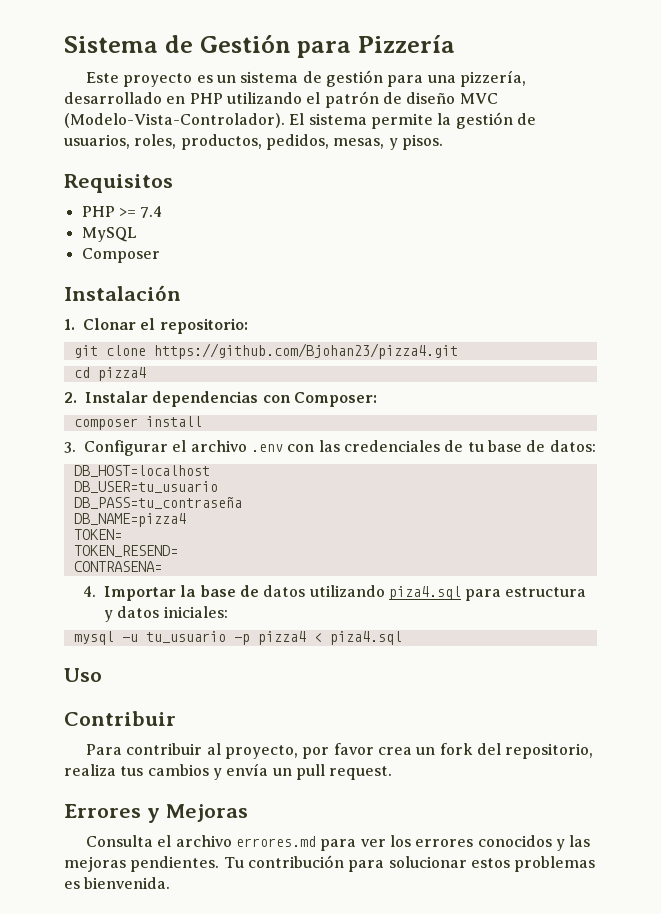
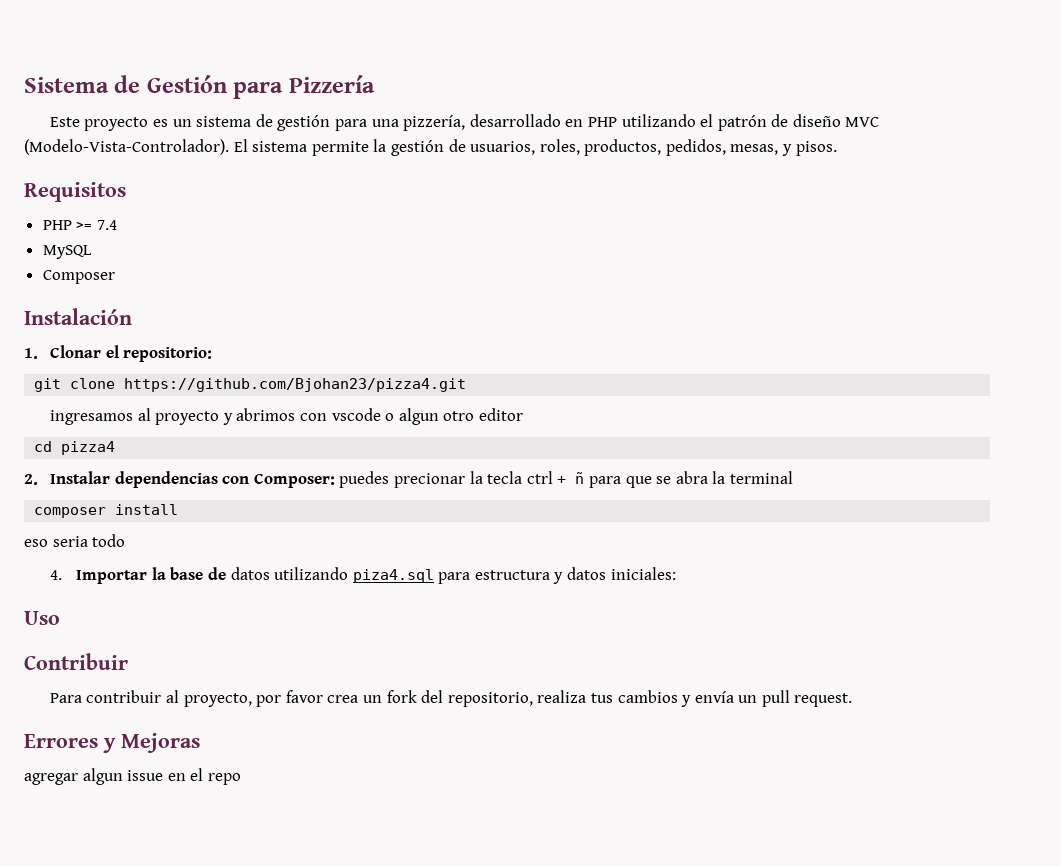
+ ingresamos al proyecto y abrimos con vscode o algun otro editor
- 2. Instalar dependencias con Composer:
+ 2. Instalar dependencias con Composer: puedes precionar la tecla ctrl + ñ para que se abra la terminal
  composer install
- 3. Configurar el archivo .env con las credenciales de tu base de datos:
- DB_HOST=localhost
- DB_USER=tu_usuario
- DB_PASS=tu_contraseña
- DB_NAME=pizza4
- TOKEN=
- TOKEN_RESEND=
- CONTRASENA=
+ eso seria todo
- mysql -u tu_usuario -p pizza4 < piza4.sql
- Consulta el archivo errores.md para ver los errores conocidos y las mejoras pendientes. Tu contribución para solucionar estos problemas es bienvenida.
+ agregar algun issue en el repo

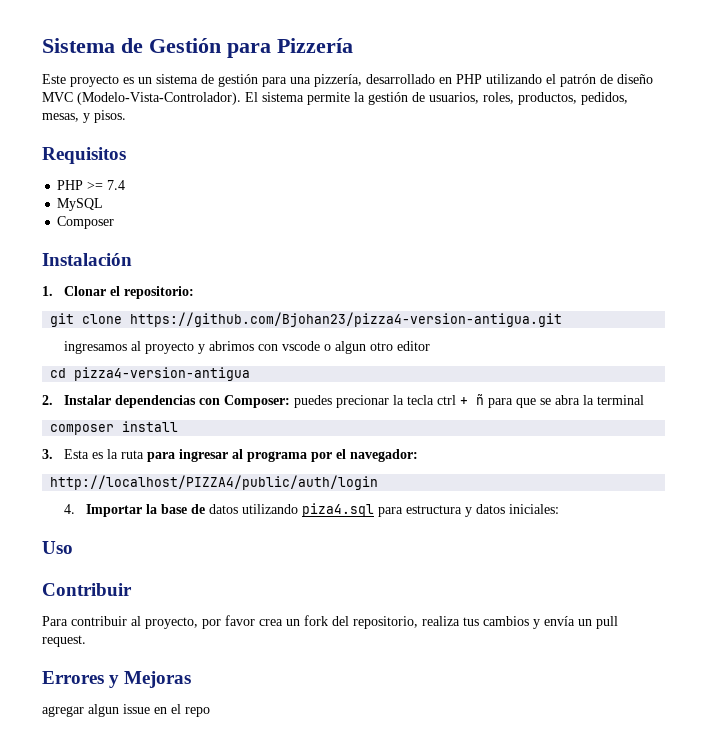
- git clone https://github.com/Bjohan23/pizza4.git
+ git clone https://github.com/Bjohan23/pizza4-version-antigua.git
- cd pizza4
+ cd pizza4-version-antigua
- eso seria todo
+ 3. Esta es la ruta para ingresar al programa por el navegador:
+ http://localhost/PIZZA4/public/auth/login

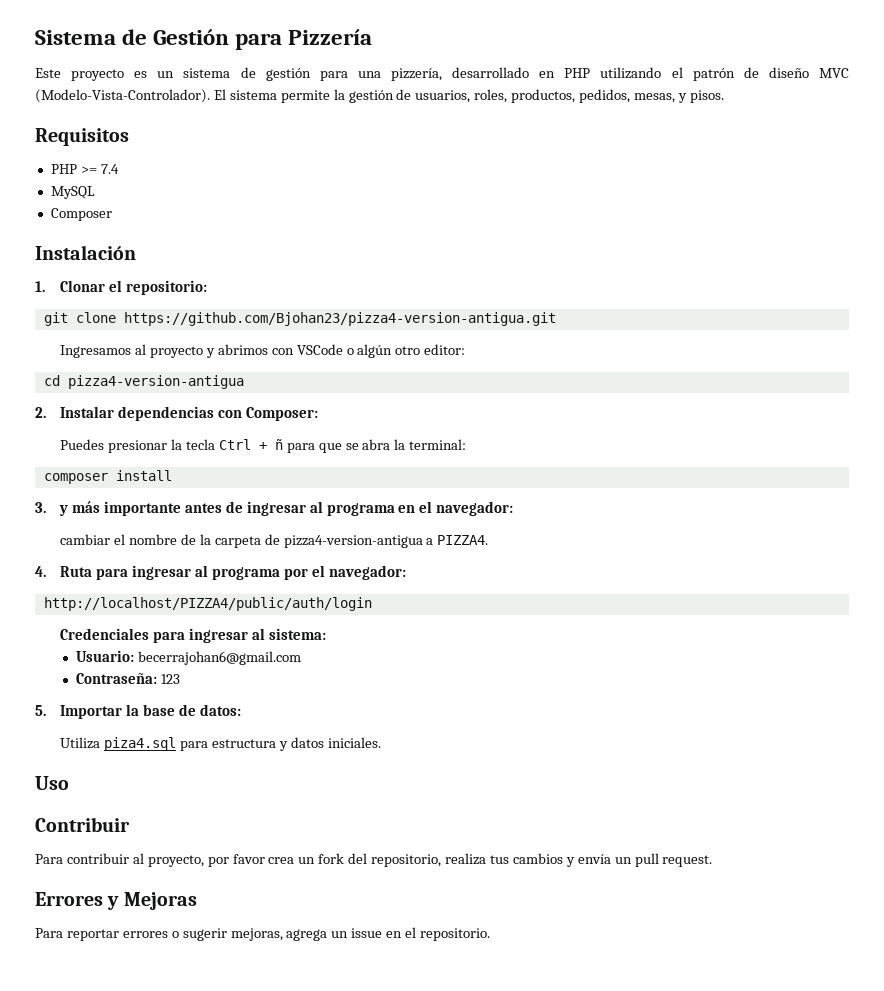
- ingresamos al proyecto y abrimos con vscode o algun otro editor
+ Ingresamos al proyecto y abrimos con VSCode o algún otro editor:
- 2. Instalar dependencias con Composer: puedes precionar la tecla ctrl + ñ para que se abra la terminal
+ 2. Instalar dependencias con Composer:
+ Puedes presionar la tecla Ctrl + ñ para que se abra la terminal:
- 3. Esta es la ruta para ingresar al programa por el navegador:
+ 3. y más importante antes de ingresar al programa en el navegador:
+ cambiar el nombre de la carpeta de pizza4-version-antigua a PIZZA4.
+ 4. Ruta para ingresar al programa por el navegador:
- 4. Importar la base de datos utilizando piza4.sql para estructura y datos iniciales:
+ Credenciales para ingresar al sistema:
+ Usuario: becerrajohan6@gmail.com
+ Contraseña: 123
+ 5. Importar la base de datos:
+ Utiliza piza4.sql para estructura y datos iniciales.
- agregar algun issue en el repo
+ Para reportar errores o sugerir mejoras, agrega un issue en el repositorio.

